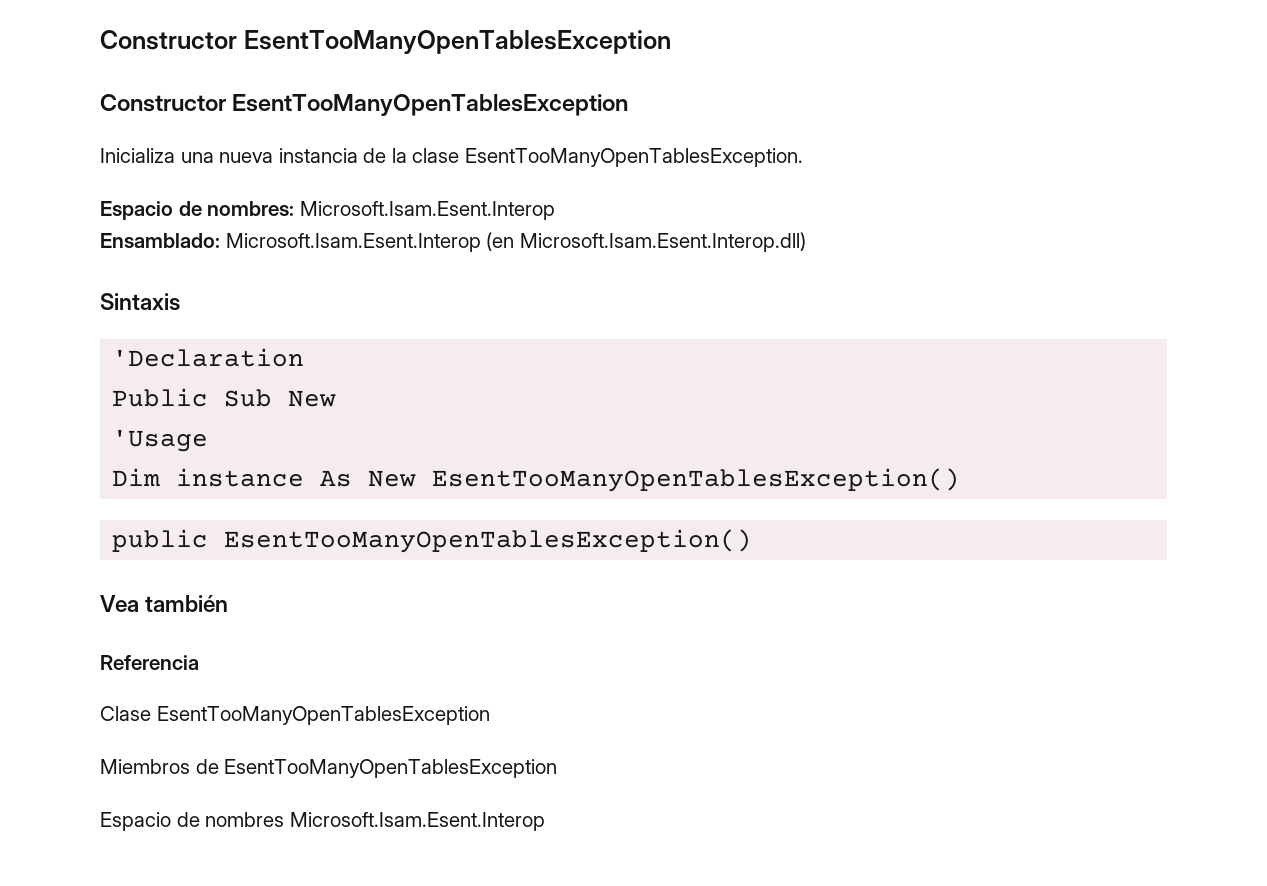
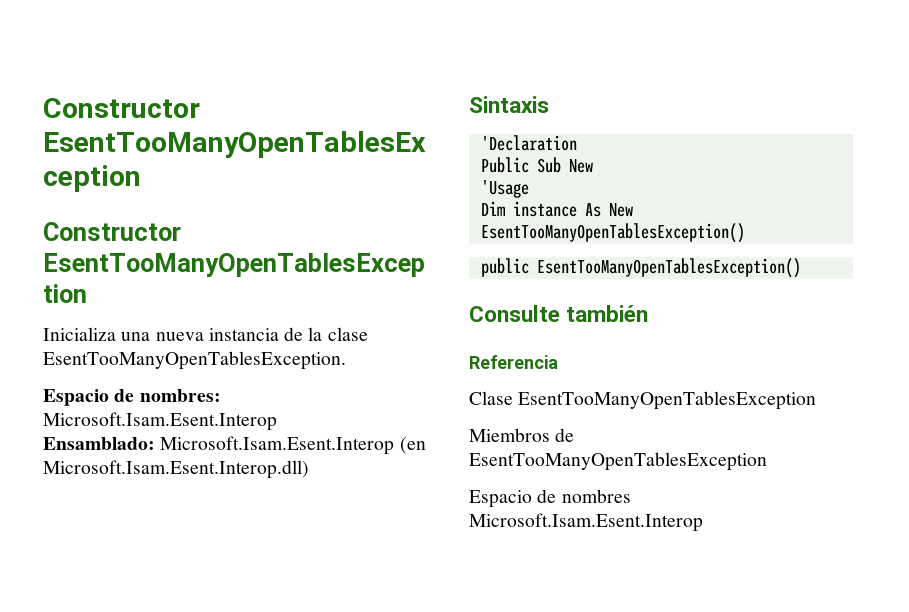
- Vea también
+ Consulte también

